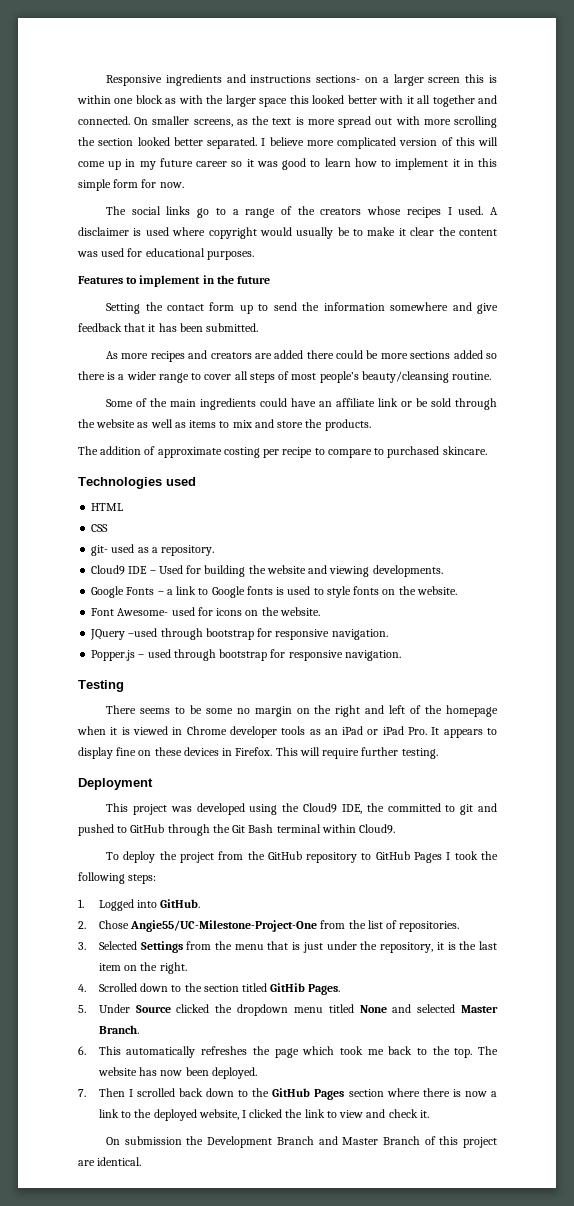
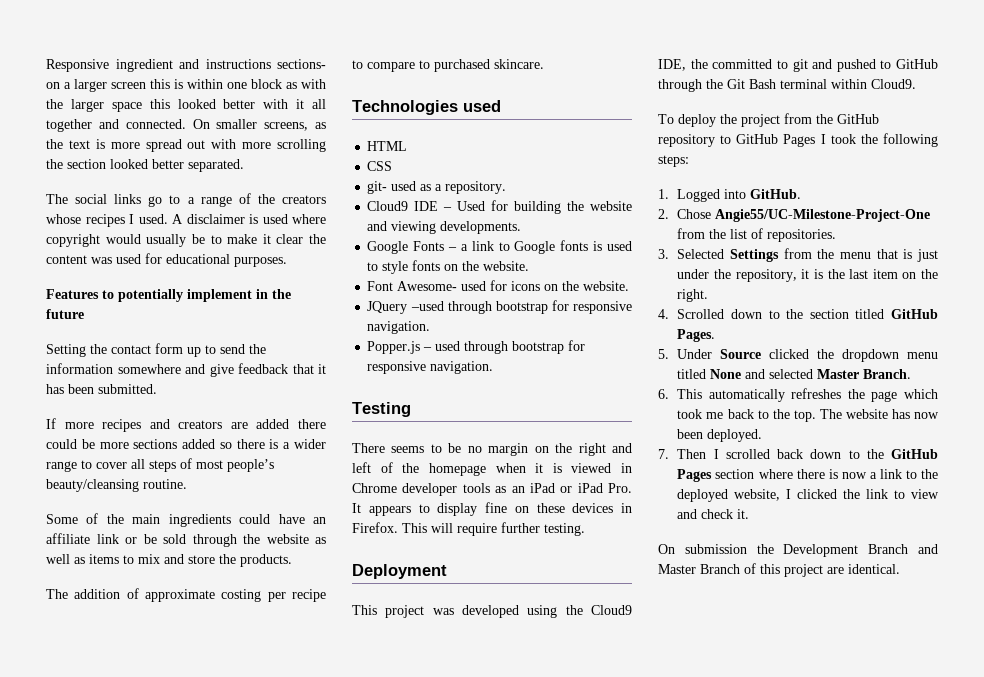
- Responsive ingredients and instructions sections- on a larger screen this is within one block as with the larger space this looked better with it all together and connected.
+ Responsive ingredient and instructions sections- on a larger screen this is within one block as with the larger space this looked better with it all together and connected.
- I believe more complicated version of this will come up in my future career so it was good to learn how to implement it in this simple form for now.
- Features to implement in the future
+ Features to potentially implement in the future
- As more recipes and creators are added there could be more sections added so there is a wider range to cover all steps of most people’s beauty/cleansing routine.
+ If more recipes and creators are added there could be more sections added so there is a wider range to cover all steps of most people’s beauty/cleansing routine.
- There seems to be some no margin on the right and left of the homepage when it is viewed in Chrome developer tools as an iPad or iPad Pro. It appears to display fine on these devices in Firefox.
+ There seems to be no margin on the right and left of the homepage when it is viewed in Chrome developer tools as an iPad or iPad Pro. It appears to display fine on these devices in Firefox.
- 4. Scrolled down to the section titled GitHib Pages.
+ 4. Scrolled down to the section titled GitHub Pages.

